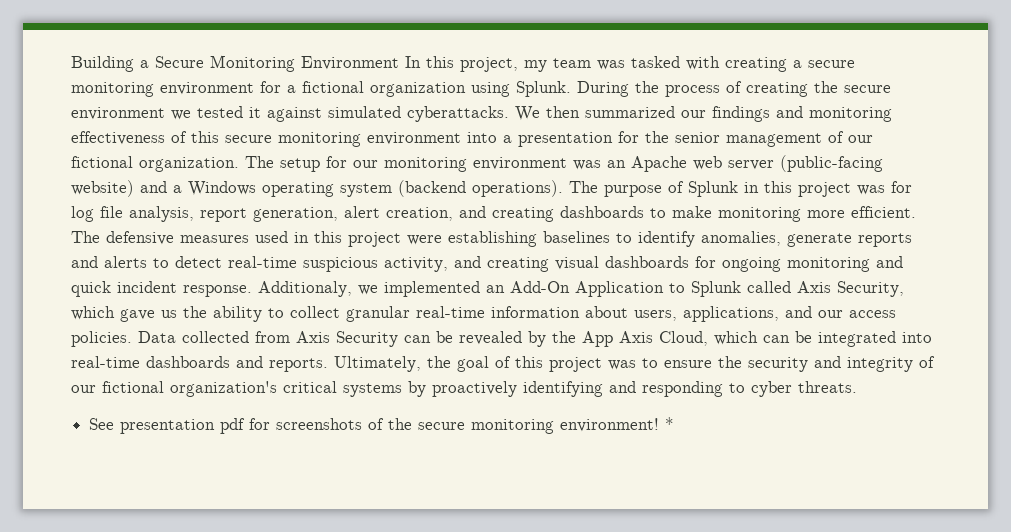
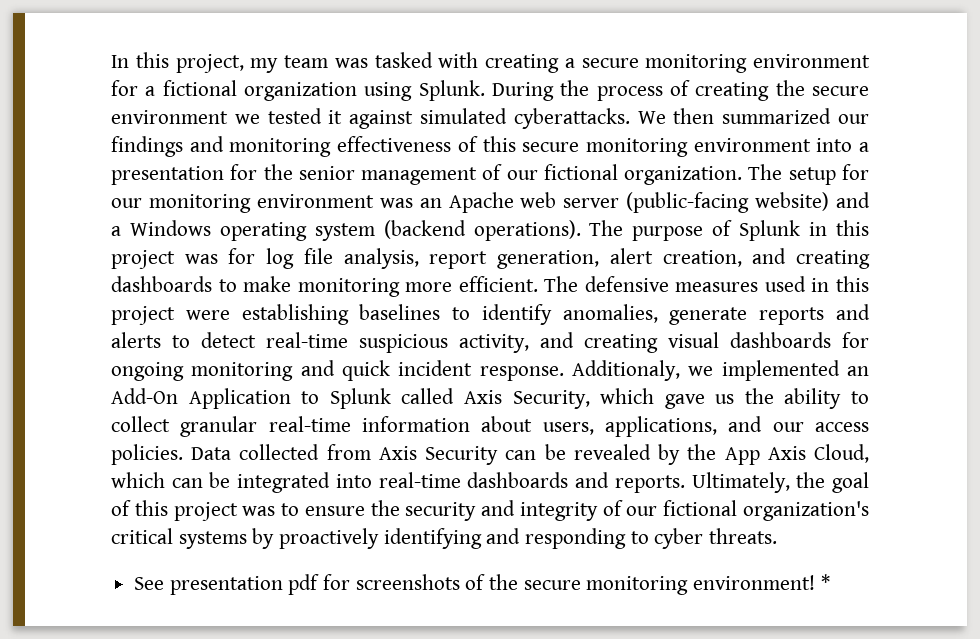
- Building a Secure Monitoring Environment In this project, my team was tasked with creating a secure monitoring environment for a fictional organization using Splunk.
+ In this project, my team was tasked with creating a secure monitoring environment for a fictional organization using Splunk.

